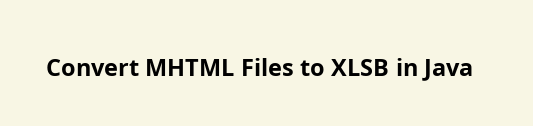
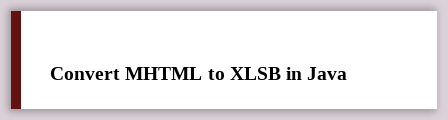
- Convert MHTML Files to XLSB in Java
+ Convert MHTML to XLSB in Java

